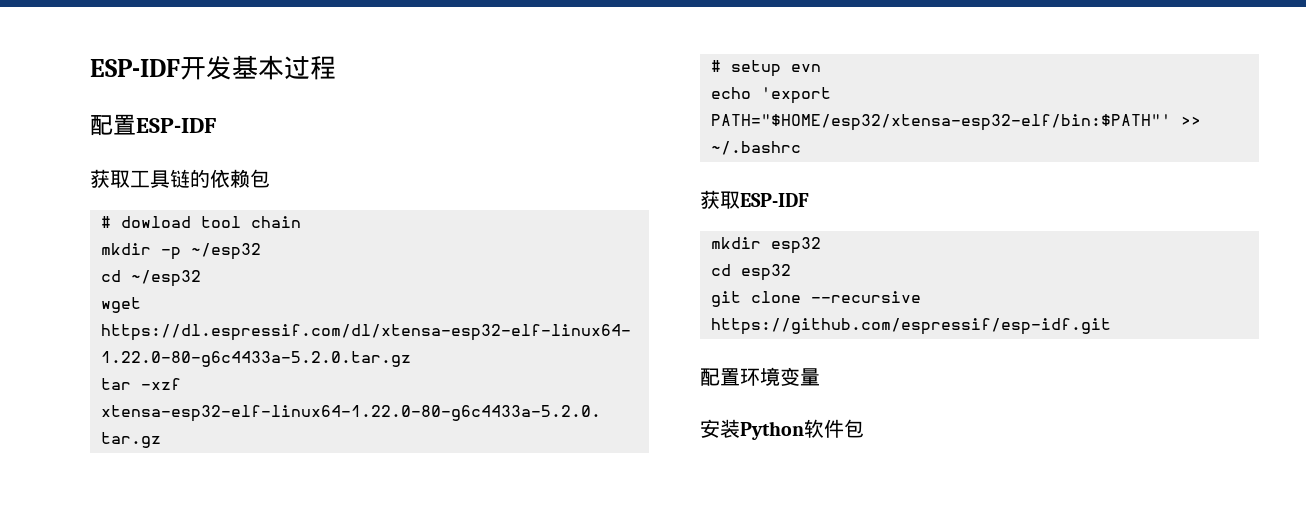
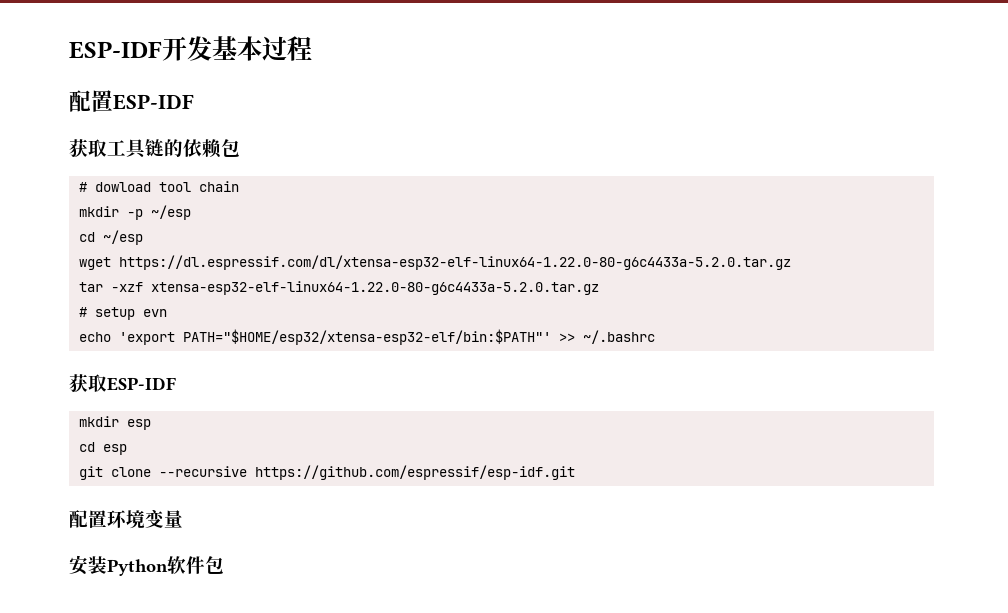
- mkdir -p ~/esp32
- cd ~/esp32
+ mkdir -p ~/esp
+ cd ~/esp
- mkdir esp32
- cd esp32
+ mkdir esp
+ cd esp

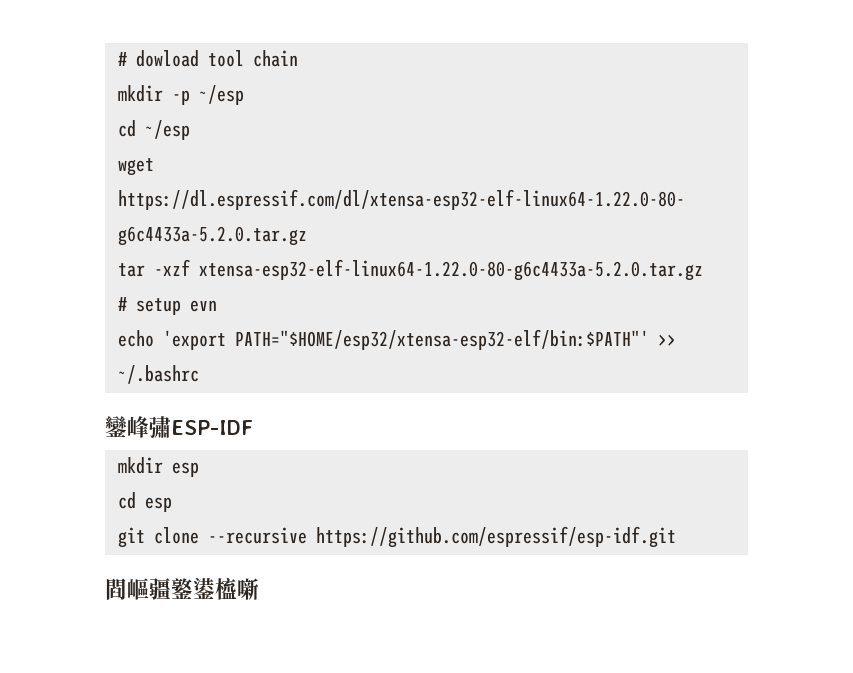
- ESP-IDF开发基本过程
- 配置ESP-IDF
- 获取工具链的依赖包
- 获取ESP-IDF
+ 鑾峰彇ESP-IDF
- 配置环境变量
- 安装Python软件包
+ 閰嶇疆鐜鍙橀噺

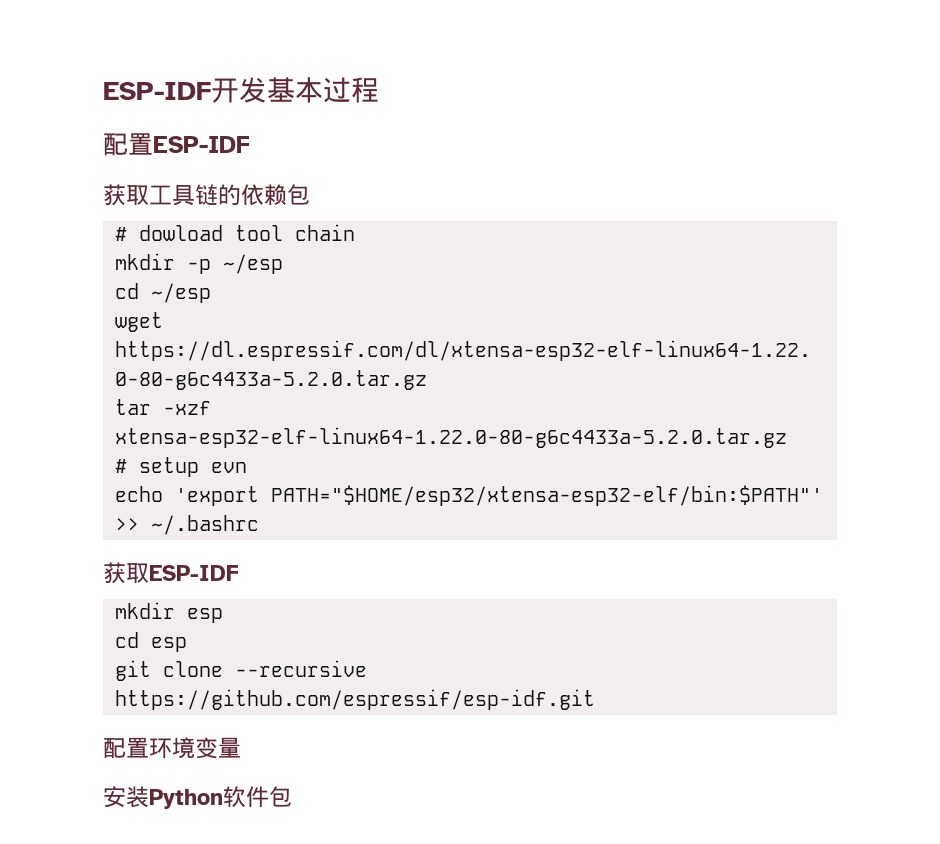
+ ESP-IDF开发基本过程
+ 配置ESP-IDF
+ 获取工具链的依赖包
- 鑾峰彇ESP-IDF
+ 获取ESP-IDF
- 閰嶇疆鐜鍙橀噺
+ 配置环境变量
+ 安装Python软件包

